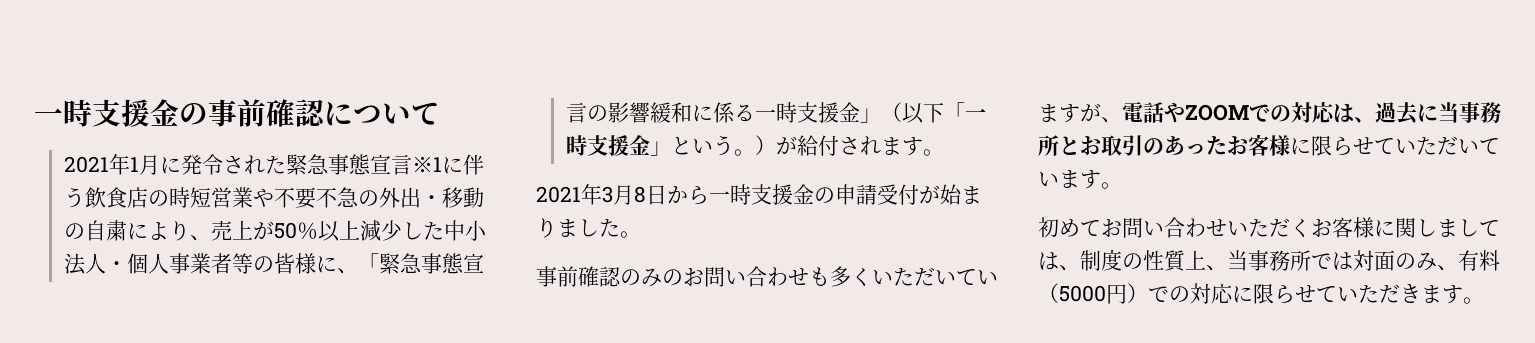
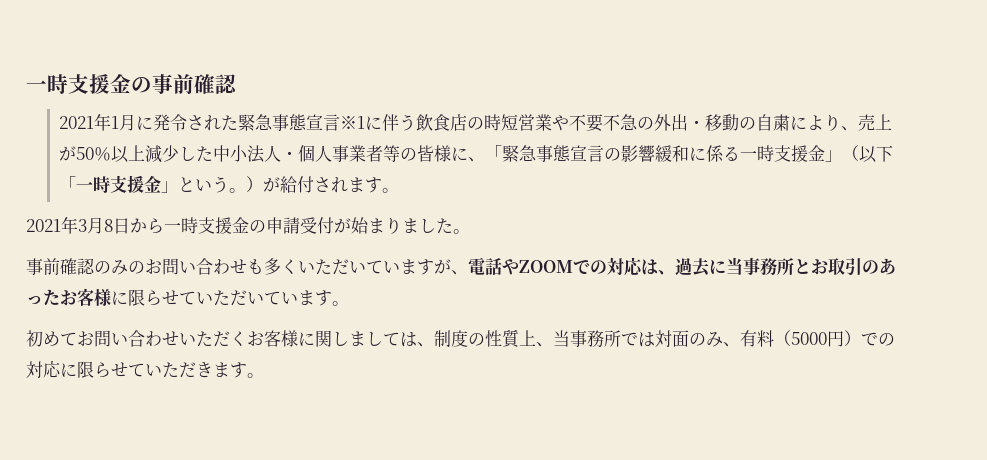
- 一時支援金の事前確認について
+ 一時支援金の事前確認

